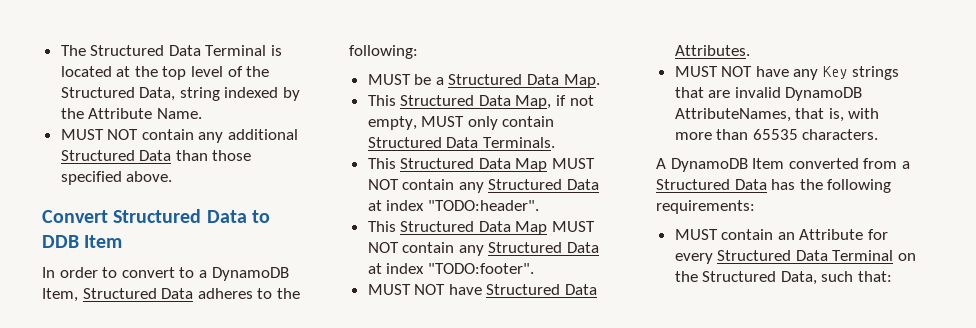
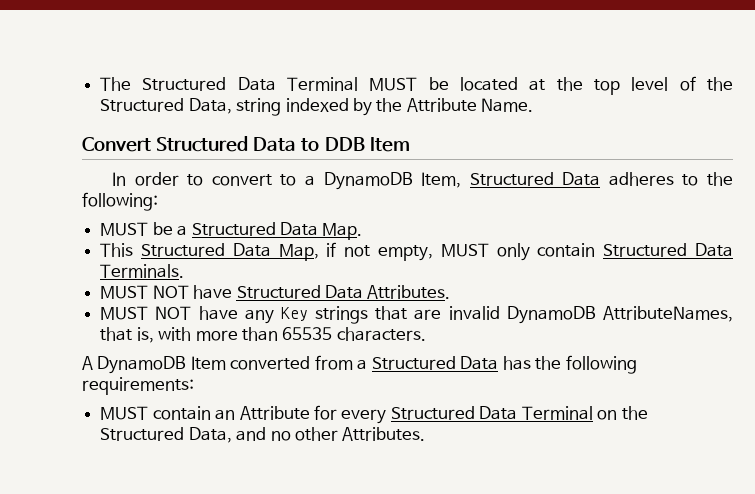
- The Structured Data Terminal is located at the top level of the Structured Data, string indexed by the Attribute Name.
+ The Structured Data Terminal MUST be located at the top level of the Structured Data, string indexed by the Attribute Name.
- MUST NOT contain any additional Structured Data than those specified above.
- This Structured Data Map MUST NOT contain any Structured Data at index "TODO:header".
- This Structured Data Map MUST NOT contain any Structured Data at index "TODO:footer".
- MUST contain an Attribute for every Structured Data Terminal on the Structured Data, such that:
+ MUST contain an Attribute for every Structured Data Terminal on the Structured Data, and no other Attributes.

